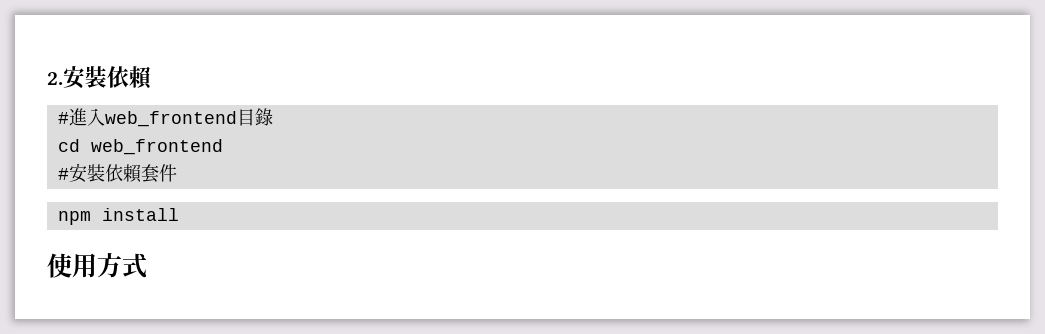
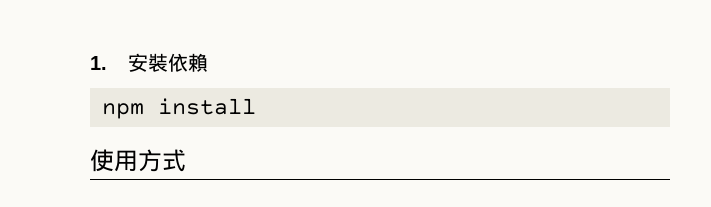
- 2.安裝依賴
- #進入web_frontend目錄
- cd web_frontend
- #安裝依賴套件
+ 1.安裝依賴

